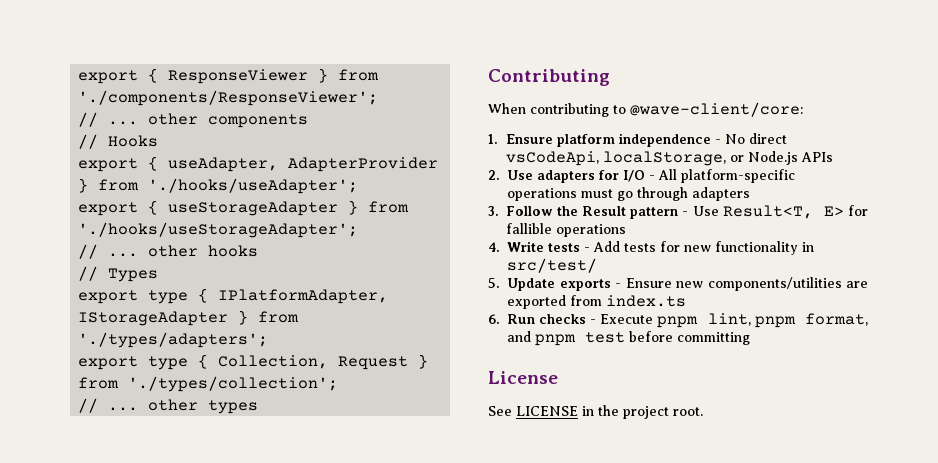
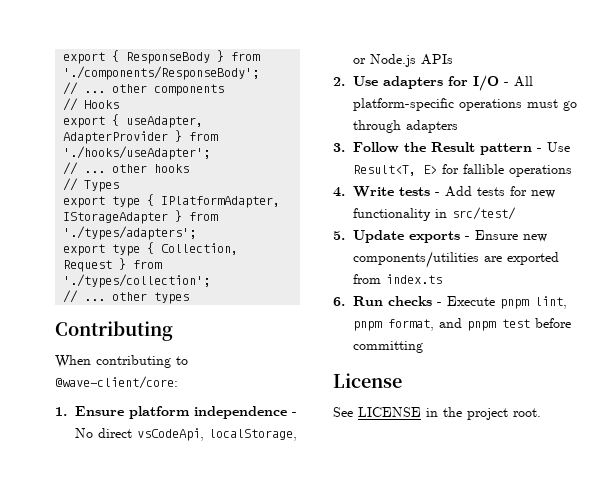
- export { ResponseViewer } from './components/ResponseViewer';
+ export { ResponseBody } from './components/ResponseBody';
- export { useStorageAdapter } from './hooks/useStorageAdapter';

